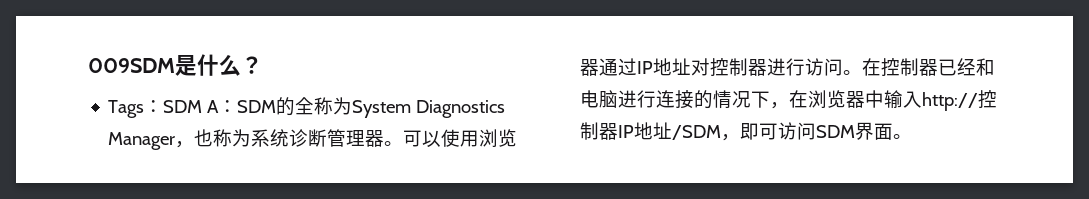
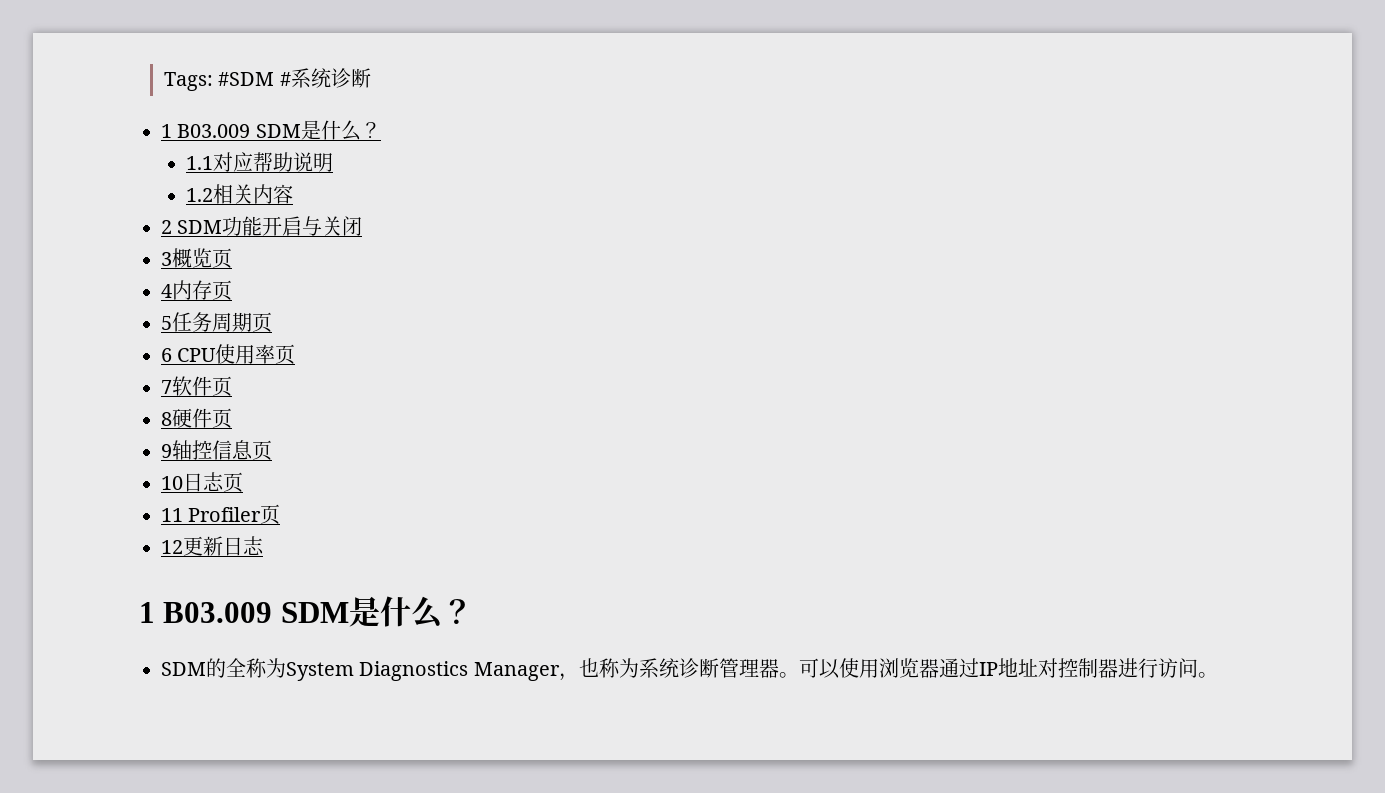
- 009SDM是什么？
- Tags：SDM A：SDM的全称为System Diagnostics Manager，也称为系统诊断管理器。
+ Tags: #SDM #系统诊断
+ 1 B03.009 SDM是什么？
+ 1.1对应帮助说明
+ 1.2相关内容
+ 2 SDM功能开启与关闭
+ 3概览页
+ 4内存页
+ 5任务周期页
+ 6 CPU使用率页
+ 7软件页
+ 8硬件页
+ 9轴控信息页
+ 10日志页
+ 11 Profiler页
+ 12更新日志
+ 1 B03.009 SDM是什么？
+ SDM的全称为System Diagnostics Manager，也称为系统诊断管理器。
- 在控制器已经和电脑进行连接的情况下，在浏览器中输入http://控制器IP地址/SDM，即可访问SDM界面。

